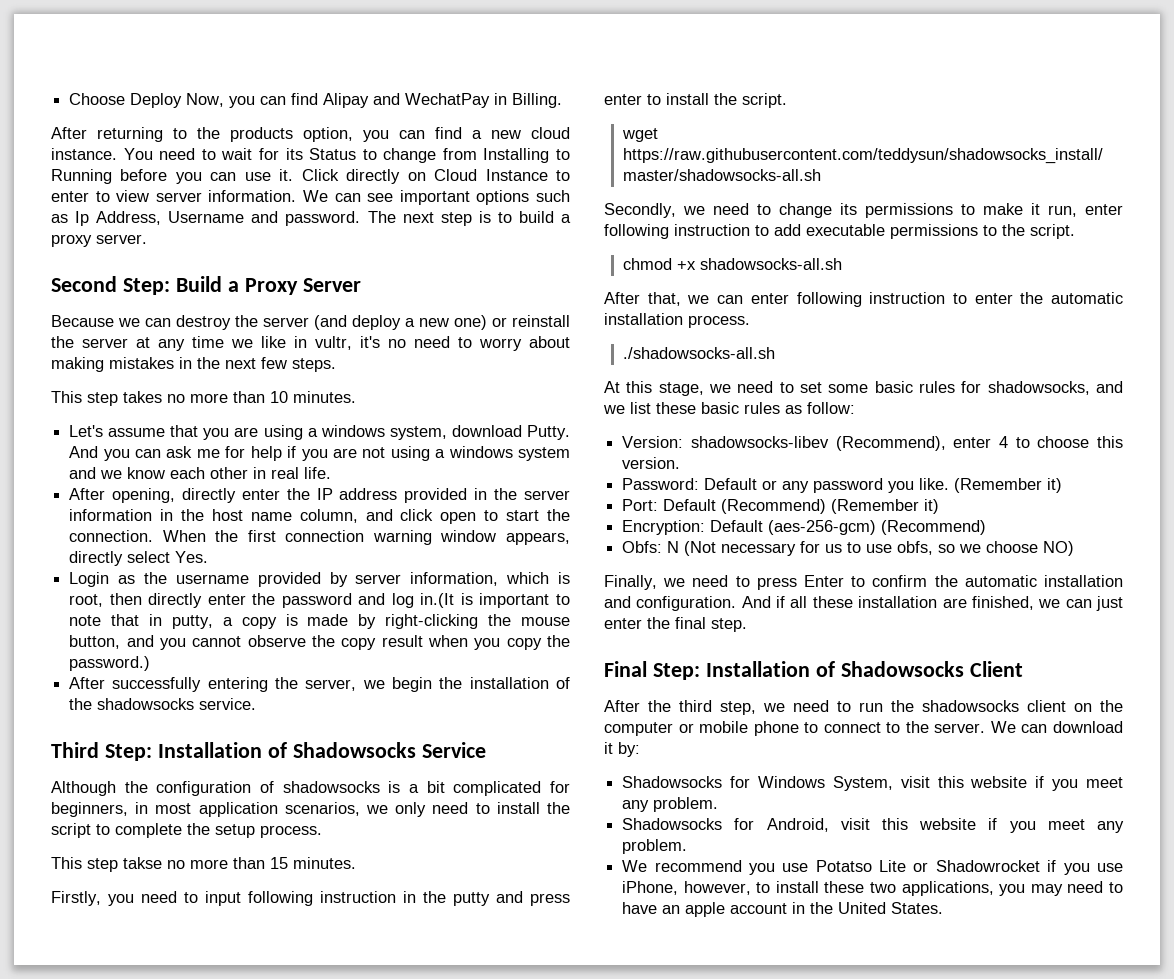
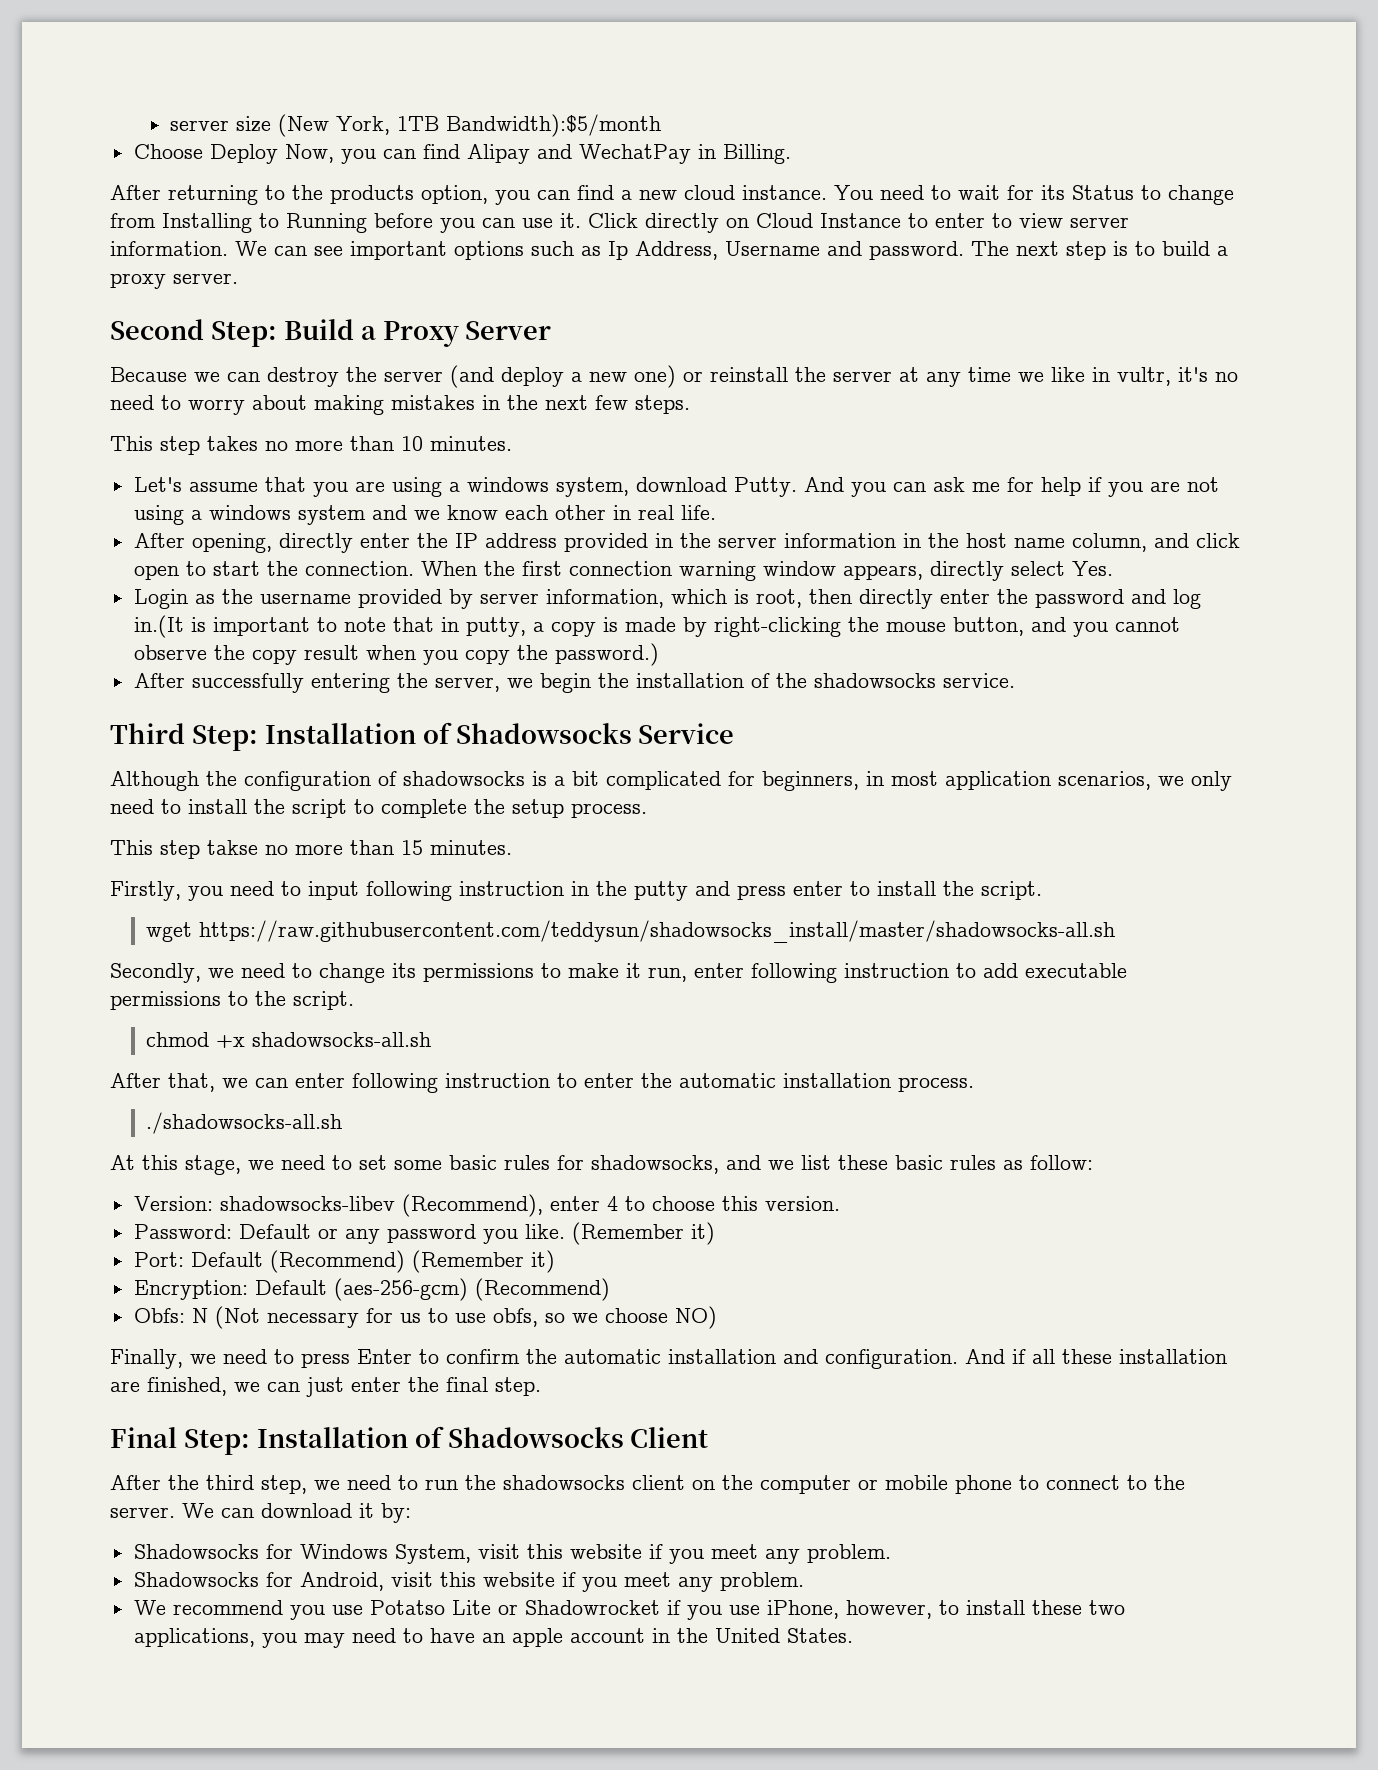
+ server size (New York, 1TB Bandwidth):$5/month

